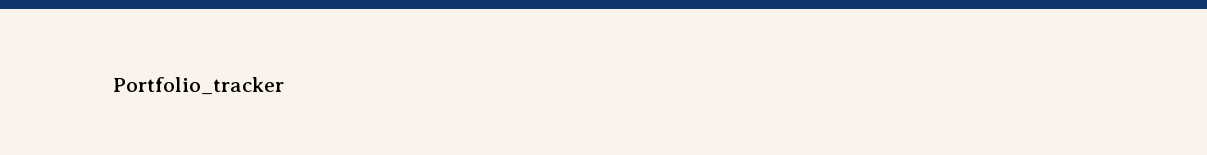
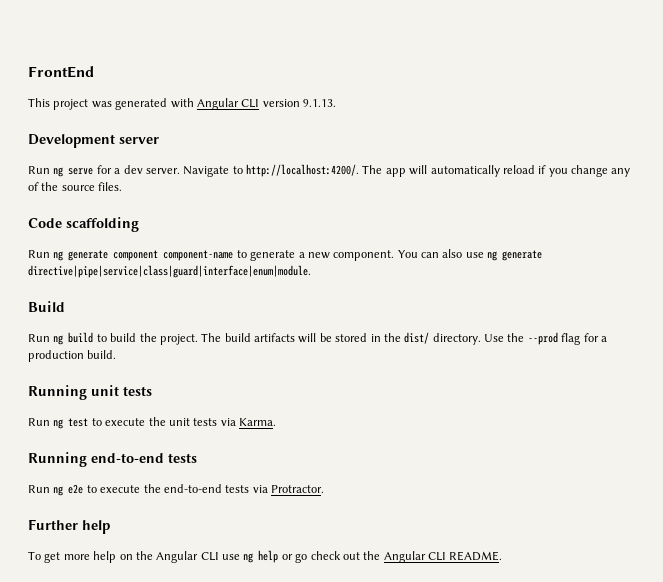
- Portfolio_tracker
+ FrontEnd
+ This project was generated with Angular CLI version 9.1.13.
+ Development server
+ Run ng serve for a dev server. Navigate to http://localhost:4200/. The app will automatically reload if you change any of the source files.
+ Code scaffolding
+ Run ng generate component component-name to generate a new component. You can also use ng generate directive|pipe|service|class|guard|interface|enum|module.
+ Build
+ Run ng build to build the project. The build artifacts will be stored in the dist/ directory. Use the --prod flag for a production build.
+ Running unit tests
+ Run ng test to execute the unit tests via Karma.
+ Running end-to-end tests
+ Run ng e2e to execute the end-to-end tests via Protractor.
+ Further help
+ To get more help on the Angular CLI use ng help or go check out the Angular CLI README.

